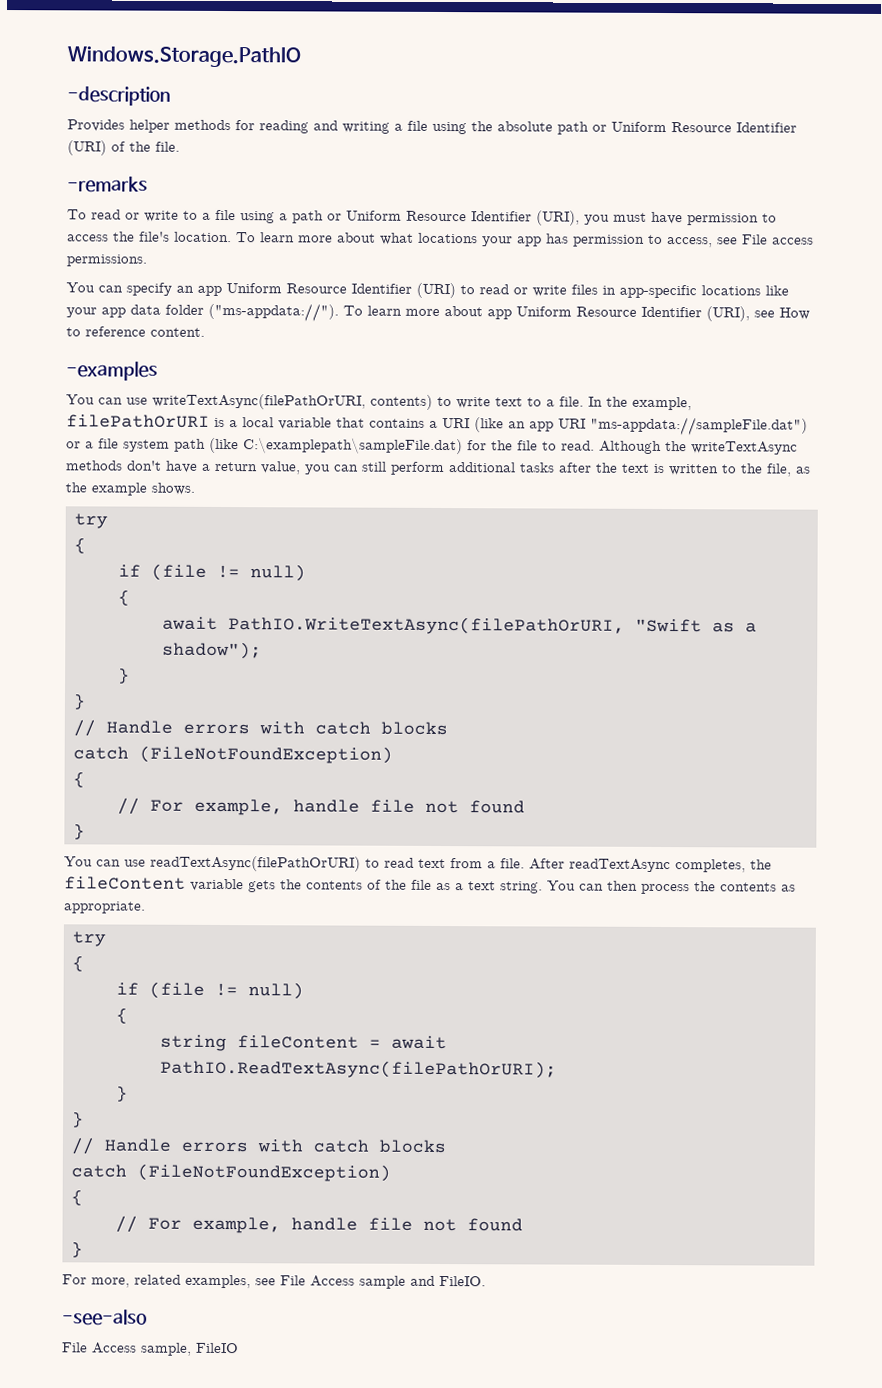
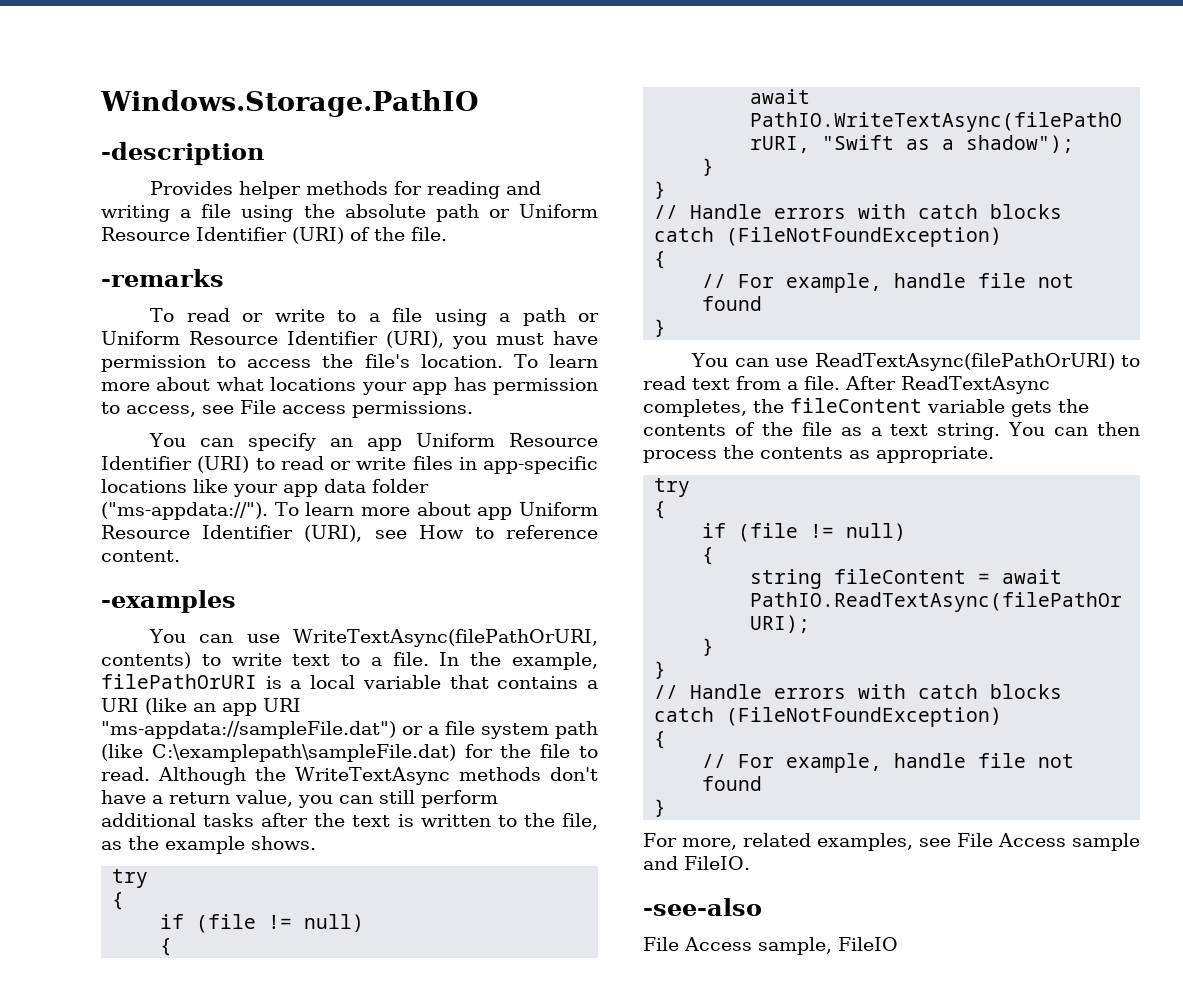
- You can use writeTextAsync(filePathOrURI, contents) to write text to a file.
+ You can use WriteTextAsync(filePathOrURI, contents) to write text to a file.
- Although the writeTextAsync methods don't have a return value, you can still perform additional tasks after the text is written to the file, as the example shows.
+ Although the WriteTextAsync methods don't have a return value, you can still perform additional tasks after the text is written to the file, as the example shows.
- You can use readTextAsync(filePathOrURI) to read text from a file.
+ You can use ReadTextAsync(filePathOrURI) to read text from a file.
- After readTextAsync completes, the fileContent variable gets the contents of the file as a text string.
+ After ReadTextAsync completes, the fileContent variable gets the contents of the file as a text string.

